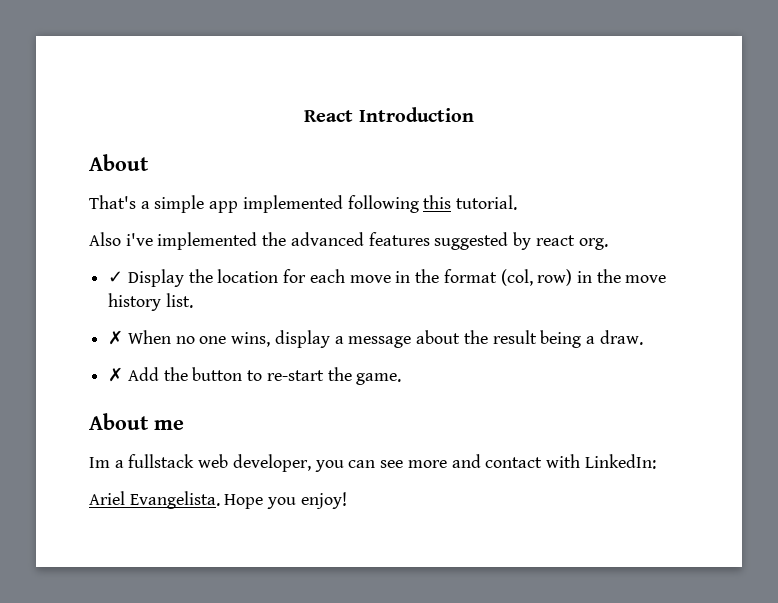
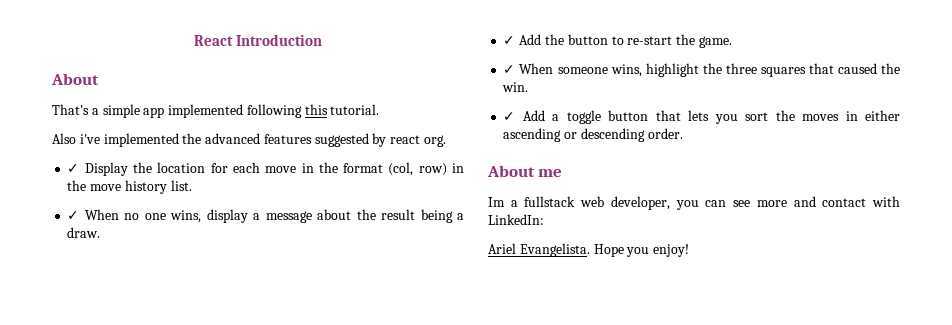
- ✗ When no one wins, display a message about the result being a draw.
+ ✓ When no one wins, display a message about the result being a draw.
- ✗ Add the button to re-start the game.
+ ✓ Add the button to re-start the game.
+ ✓ When someone wins, highlight the three squares that caused the win.
+ ✓ Add a toggle button that lets you sort the moves in either ascending or descending order.

